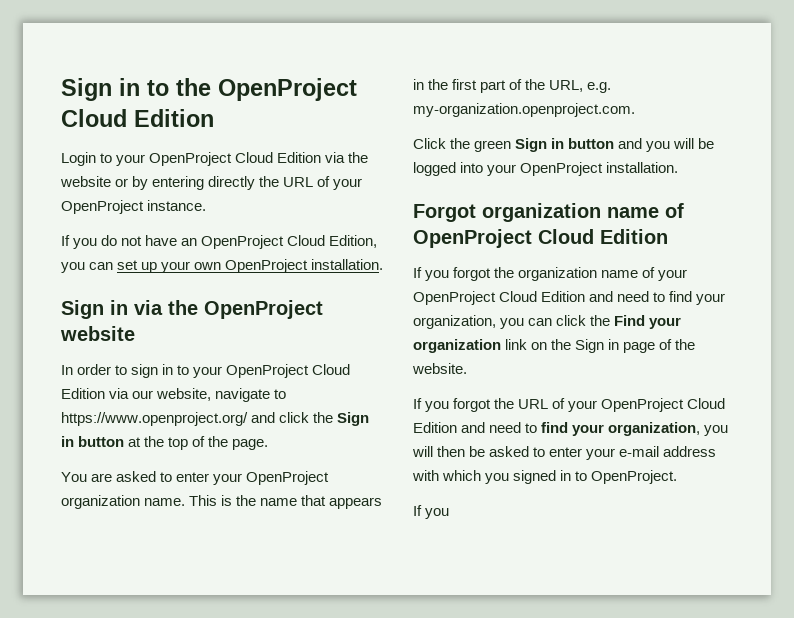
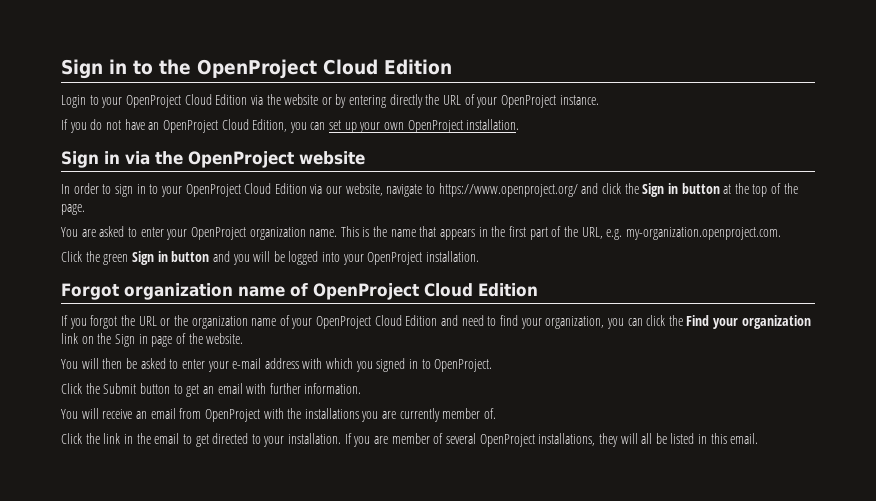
- If you forgot the organization name of your OpenProject Cloud Edition and need to find your organization, you can click the Find your organization link on the Sign in page of the website.
+ If you forgot the URL or the organization name of your OpenProject Cloud Edition and need to find your organization, you can click the Find your organization link on the Sign in page of the website.
- If you forgot the URL of your OpenProject Cloud Edition and need to find your organization, you will then be asked to enter your e-mail address with which you signed in to OpenProject.
- If you
+ You will then be asked to enter your e-mail address with which you signed in to OpenProject.
+ Click the Submit button to get an email with further information.
+ You will receive an email from OpenProject with the installations you are currently member of.
+ Click the link in the email to get directed to your installation. If you are member of several OpenProject installations, they will all be listed in this email.

